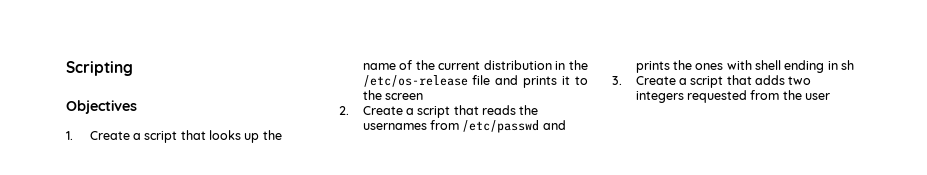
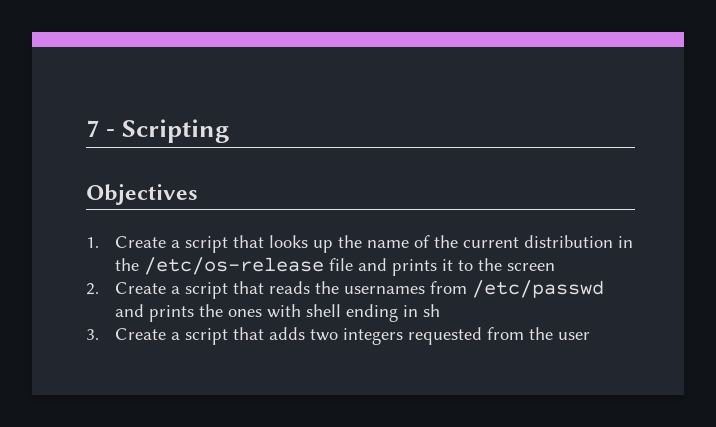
- Scripting
+ 7 - Scripting

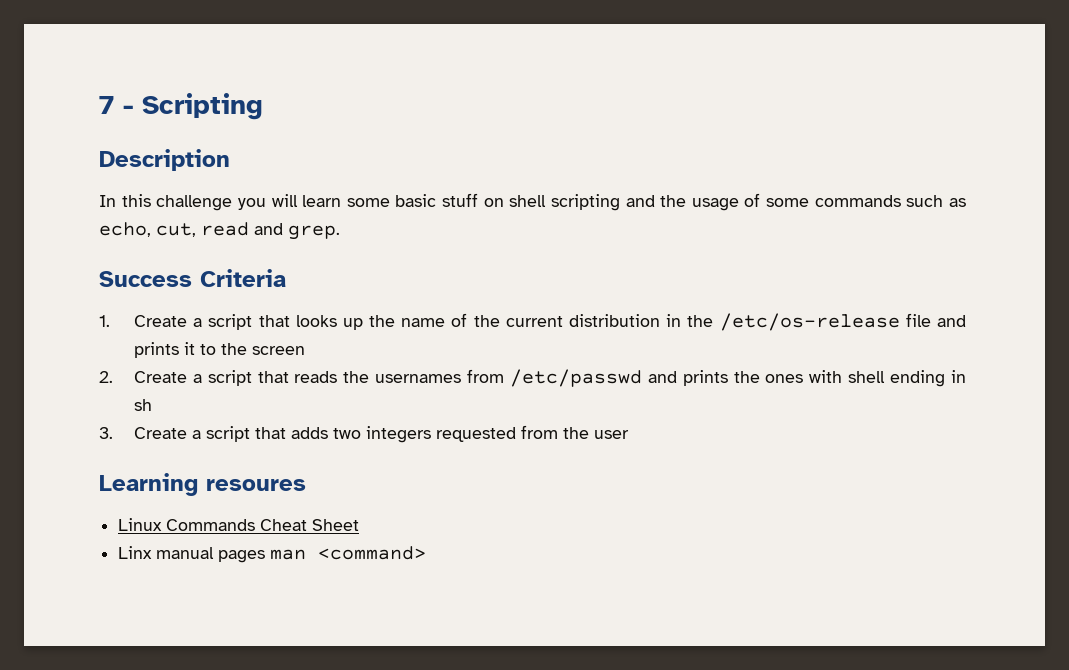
- Objectives
+ Description
+ In this challenge you will learn some basic stuff on shell scripting and the usage of some commands such as echo, cut, read and grep.
+ Success Criteria
+ Learning resoures
+ Linux Commands Cheat Sheet
+ Linx manual pages man <command>

